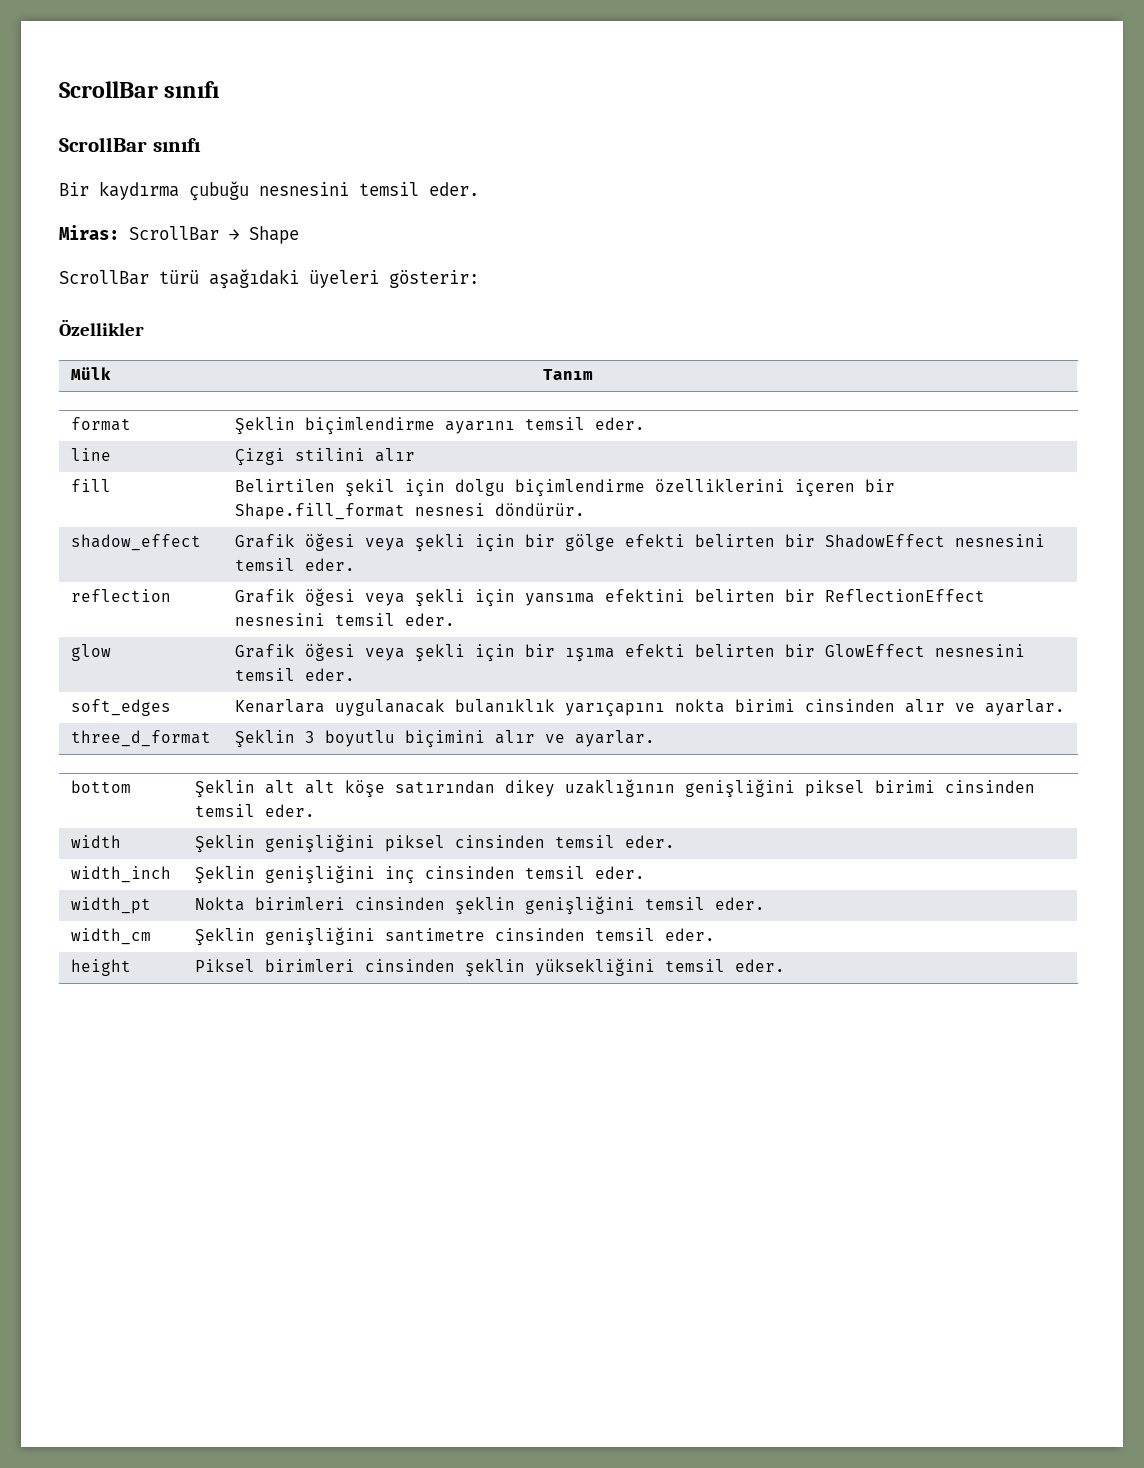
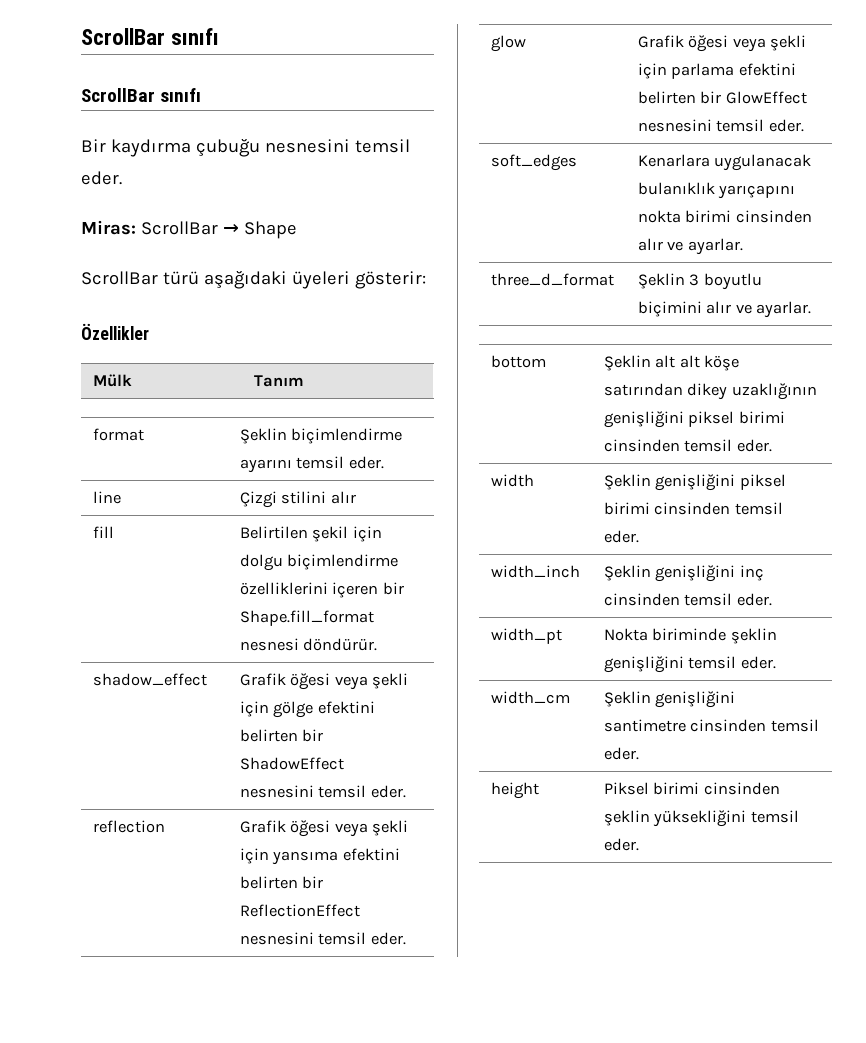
- shadow_effect | Grafik öğesi veya şekli için bir gölge efekti belirten bir ShadowEffect nesnesini temsil eder.
+ shadow_effect | Grafik öğesi veya şekli için gölge efektini belirten bir ShadowEffect nesnesini temsil eder.
- glow | Grafik öğesi veya şekli için bir ışıma efekti belirten bir GlowEffect nesnesini temsil eder.
+ glow | Grafik öğesi veya şekli için parlama efektini belirten bir GlowEffect nesnesini temsil eder.
- width | Şeklin genişliğini piksel cinsinden temsil eder.
+ width | Şeklin genişliğini piksel birimi cinsinden temsil eder.
- width_pt | Nokta birimleri cinsinden şeklin genişliğini temsil eder.
+ width_pt | Nokta biriminde şeklin genişliğini temsil eder.
- height | Piksel birimleri cinsinden şeklin yüksekliğini temsil eder.
+ height | Piksel birimi cinsinden şeklin yüksekliğini temsil eder.

